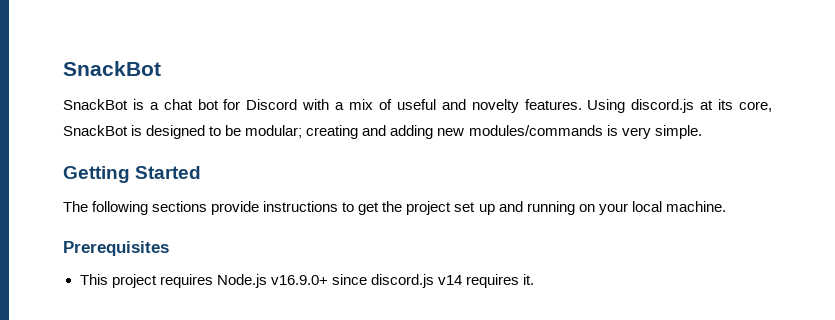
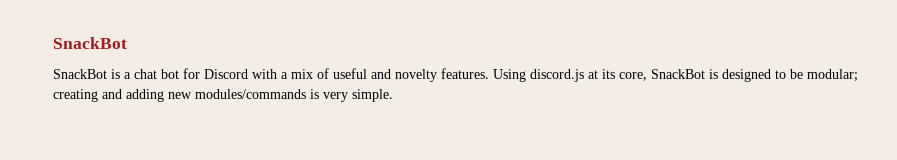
- Getting Started
- The following sections provide instructions to get the project set up and running on your local machine.
- Prerequisites
- This project requires Node.js v16.9.0+ since discord.js v14 requires it.

